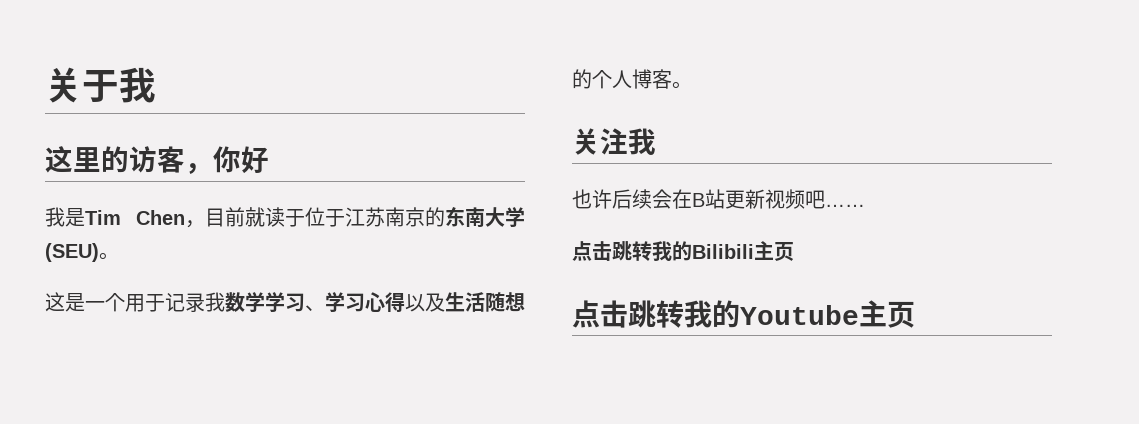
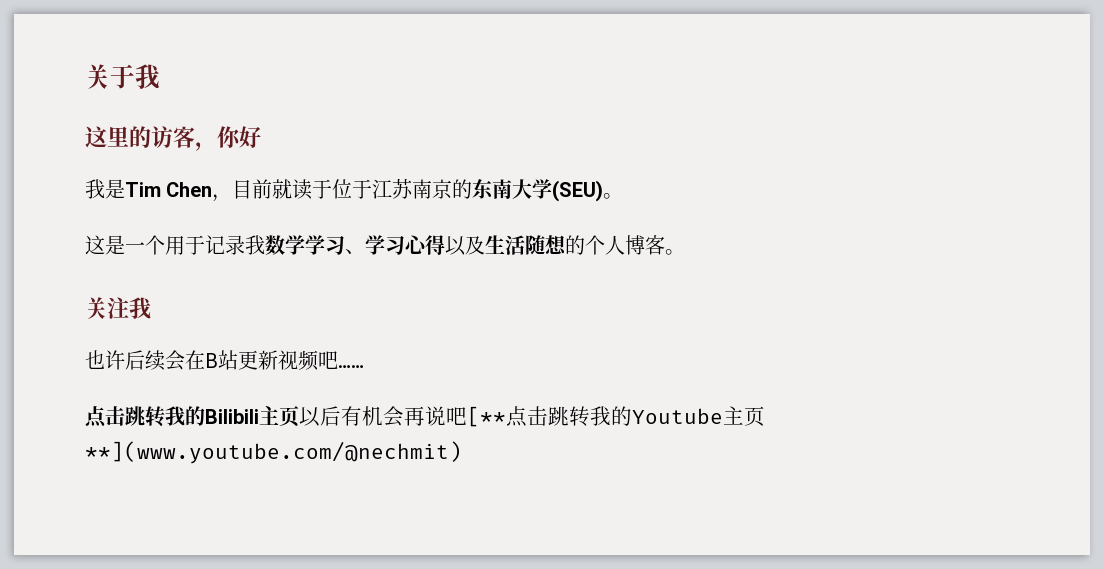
- 点击跳转我的Bilibili主页
- 点击跳转我的Youtube主页
+ 点击跳转我的Bilibili主页以后有机会再说吧[**点击跳转我的Youtube主页**](www.youtube.com/@nechmit)

